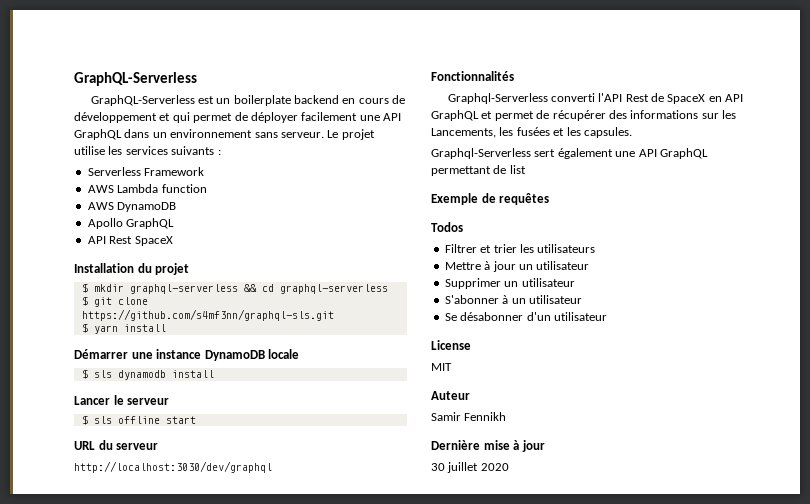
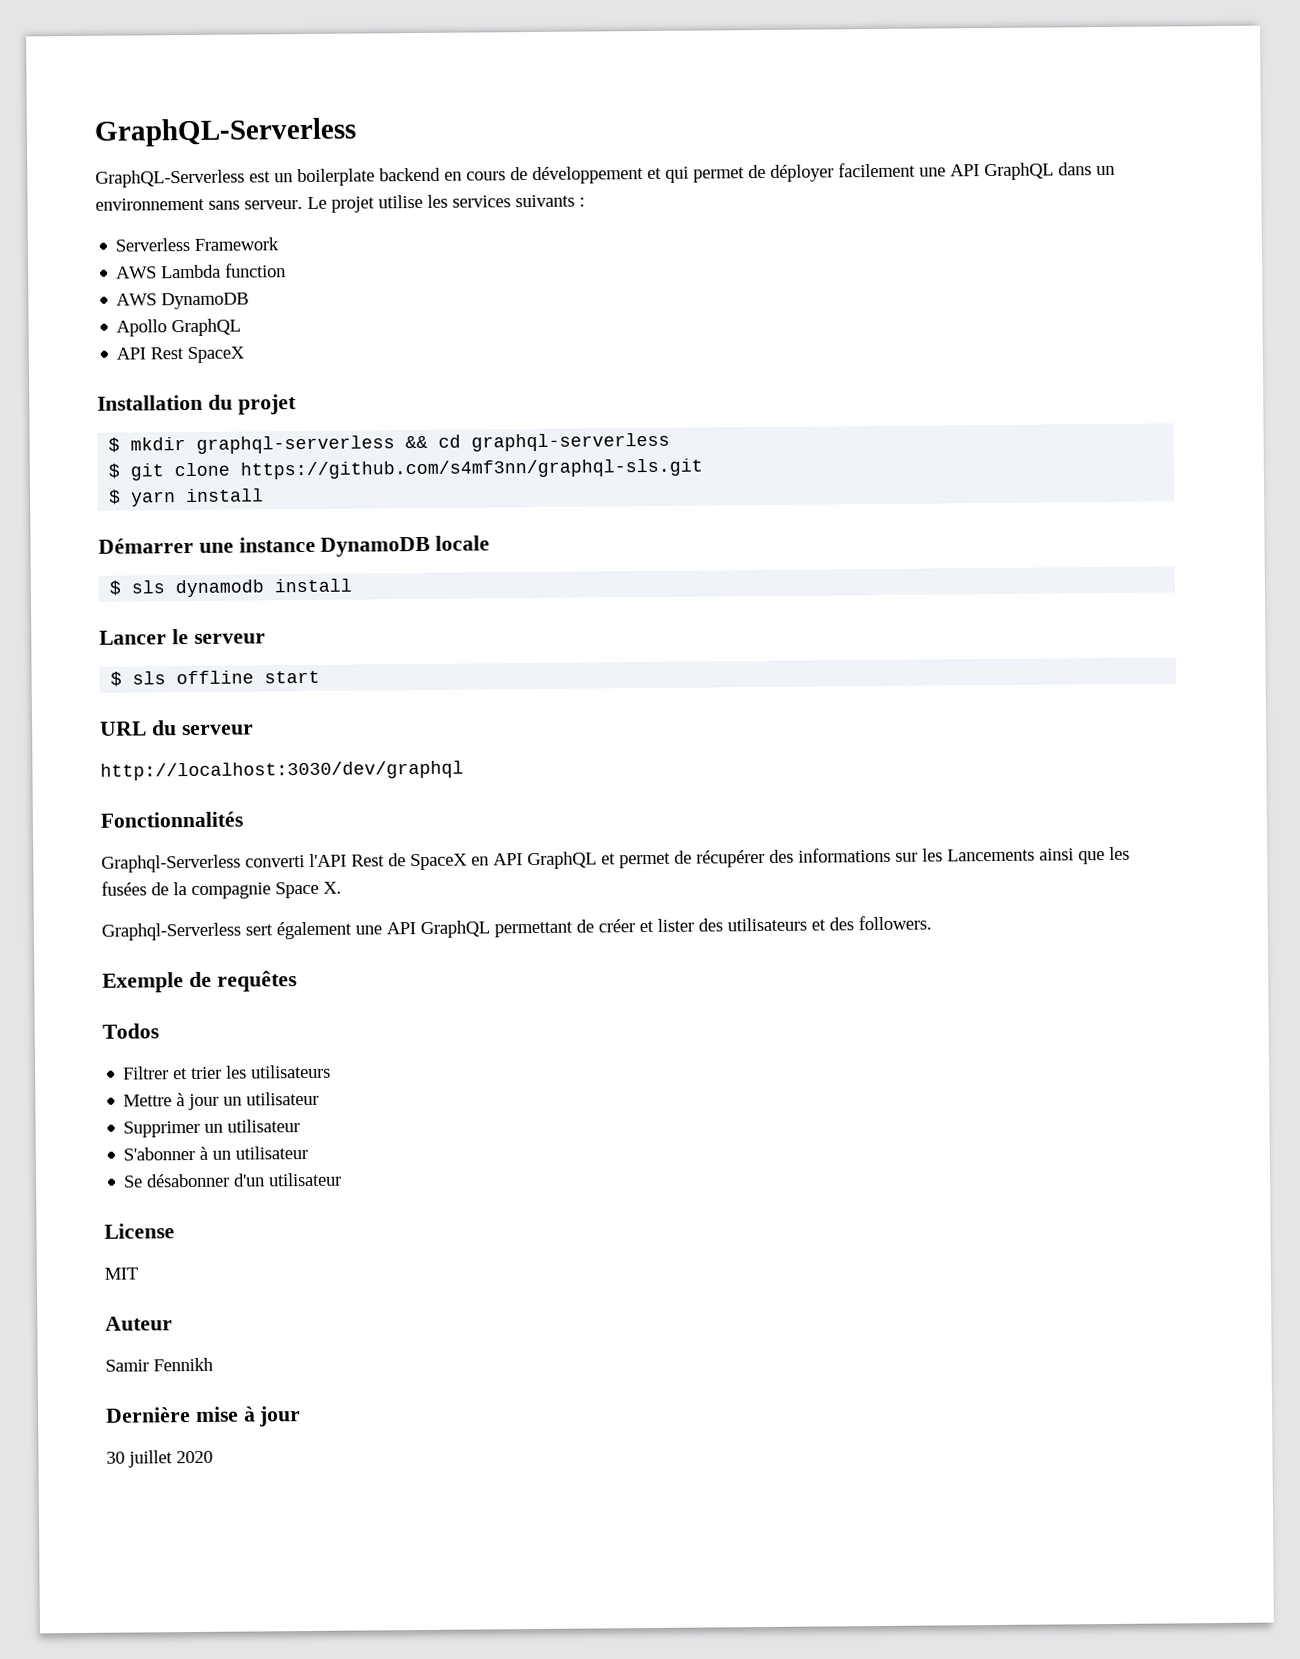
- Graphql-Serverless converti l'API Rest de SpaceX en API GraphQL et permet de récupérer des informations sur les Lancements, les fusées et les capsules.
+ Graphql-Serverless converti l'API Rest de SpaceX en API GraphQL et permet de récupérer des informations sur les Lancements ainsi que les fusées de la compagnie Space X.
- Graphql-Serverless sert également une API GraphQL permettant de list
+ Graphql-Serverless sert également une API GraphQL permettant de créer et lister des utilisateurs et des followers.

